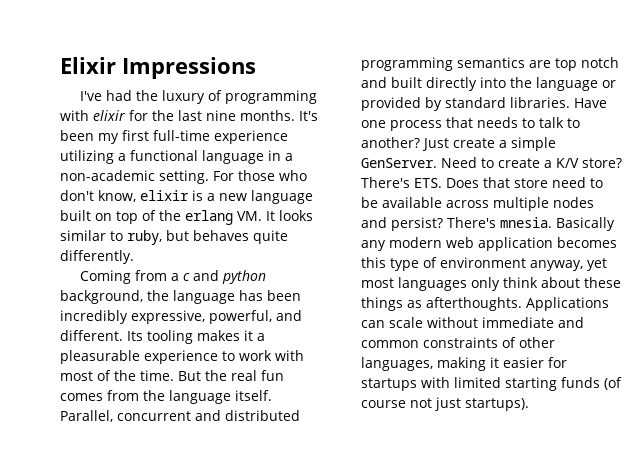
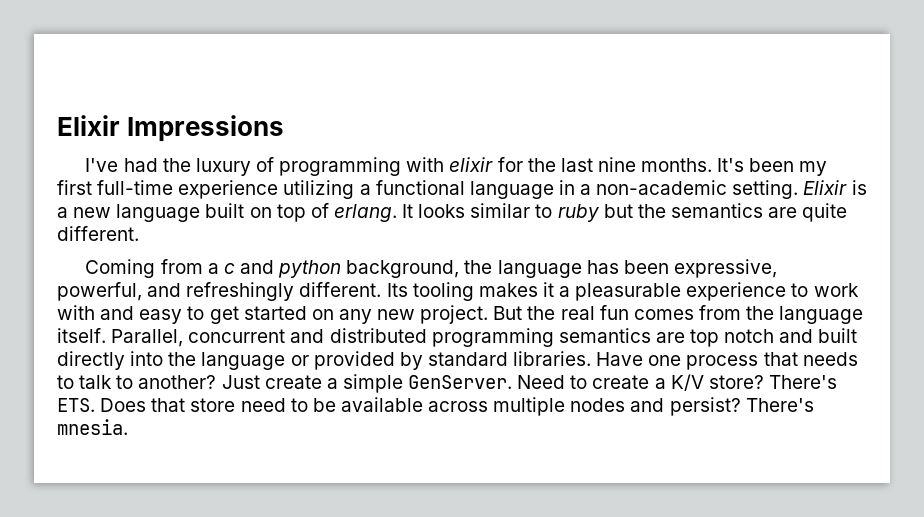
- For those who don't know, elixir is a new language built on top of the erlang VM. It looks similar to ruby, but behaves quite differently.
+ Elixir is a new language built on top of erlang. It looks similar to ruby but the semantics are quite different.
- Coming from a c and python background, the language has been incredibly expressive, powerful, and different.
+ Coming from a c and python background, the language has been expressive, powerful, and refreshingly different.
- Its tooling makes it a pleasurable experience to work with most of the time.
+ Its tooling makes it a pleasurable experience to work with and easy to get started on any new project.
- Basically any modern web application becomes this type of environment anyway, yet most languages only think about these things as afterthoughts. Applications can scale without immediate and common constraints of other languages, making it easier for startups with limited starting funds (of course not just startups).

